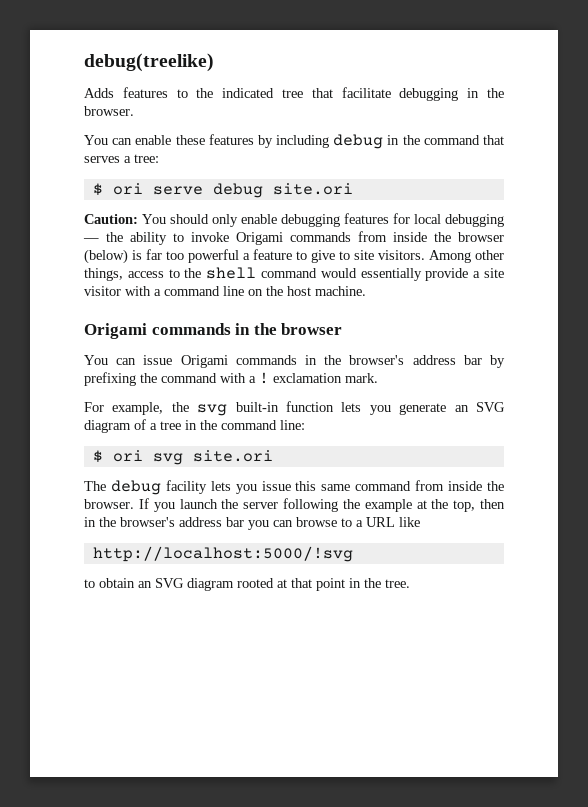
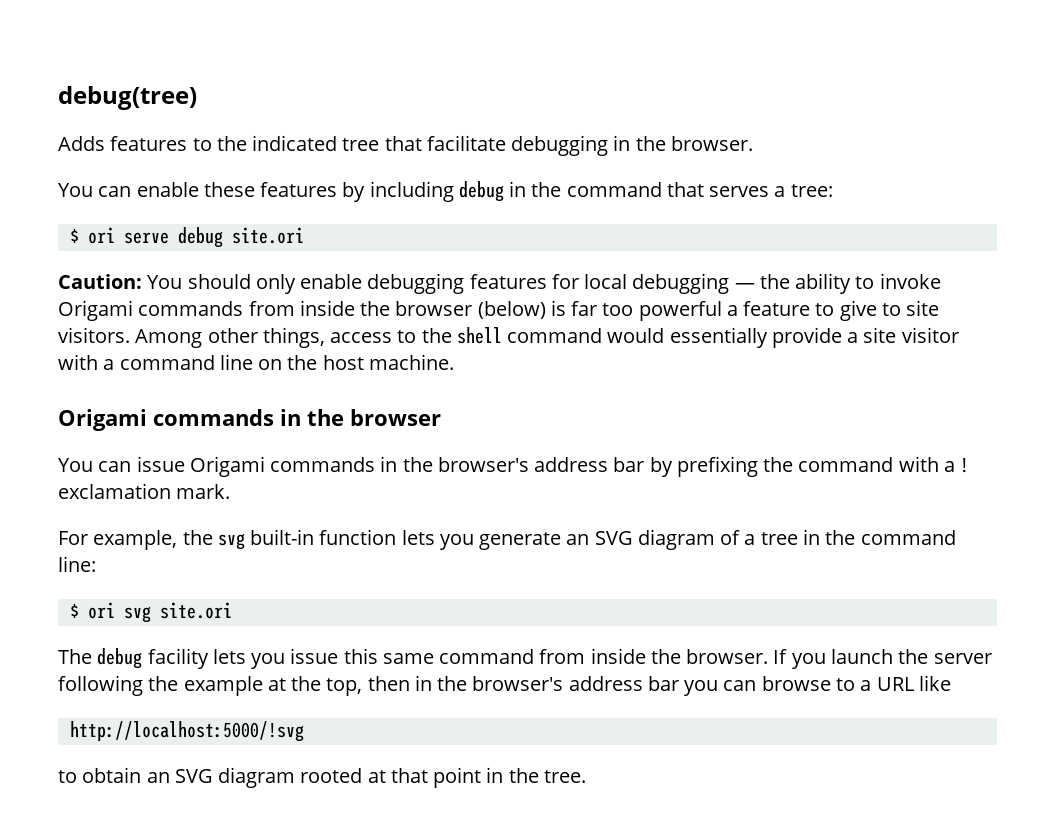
- debug(treelike)
+ debug(tree)

